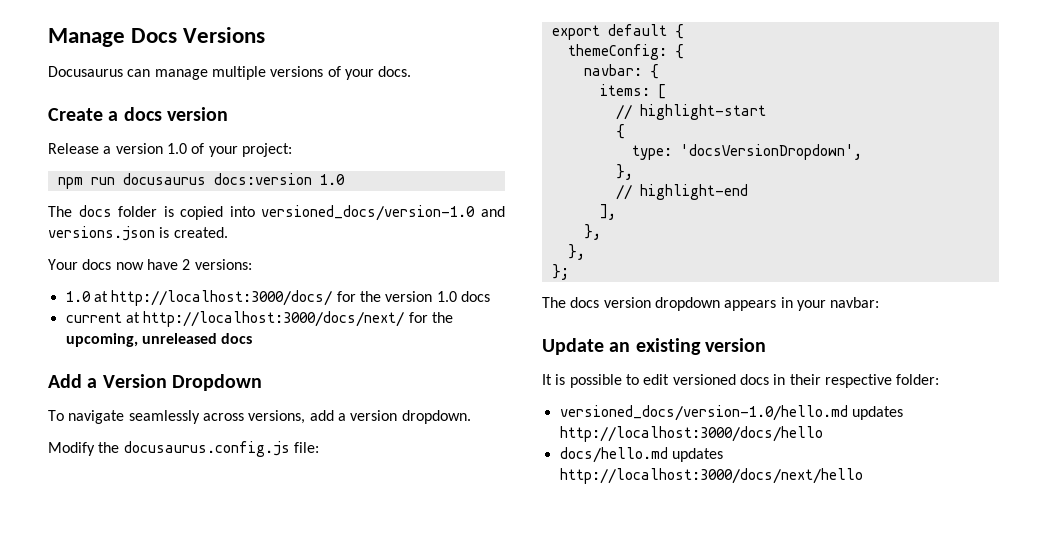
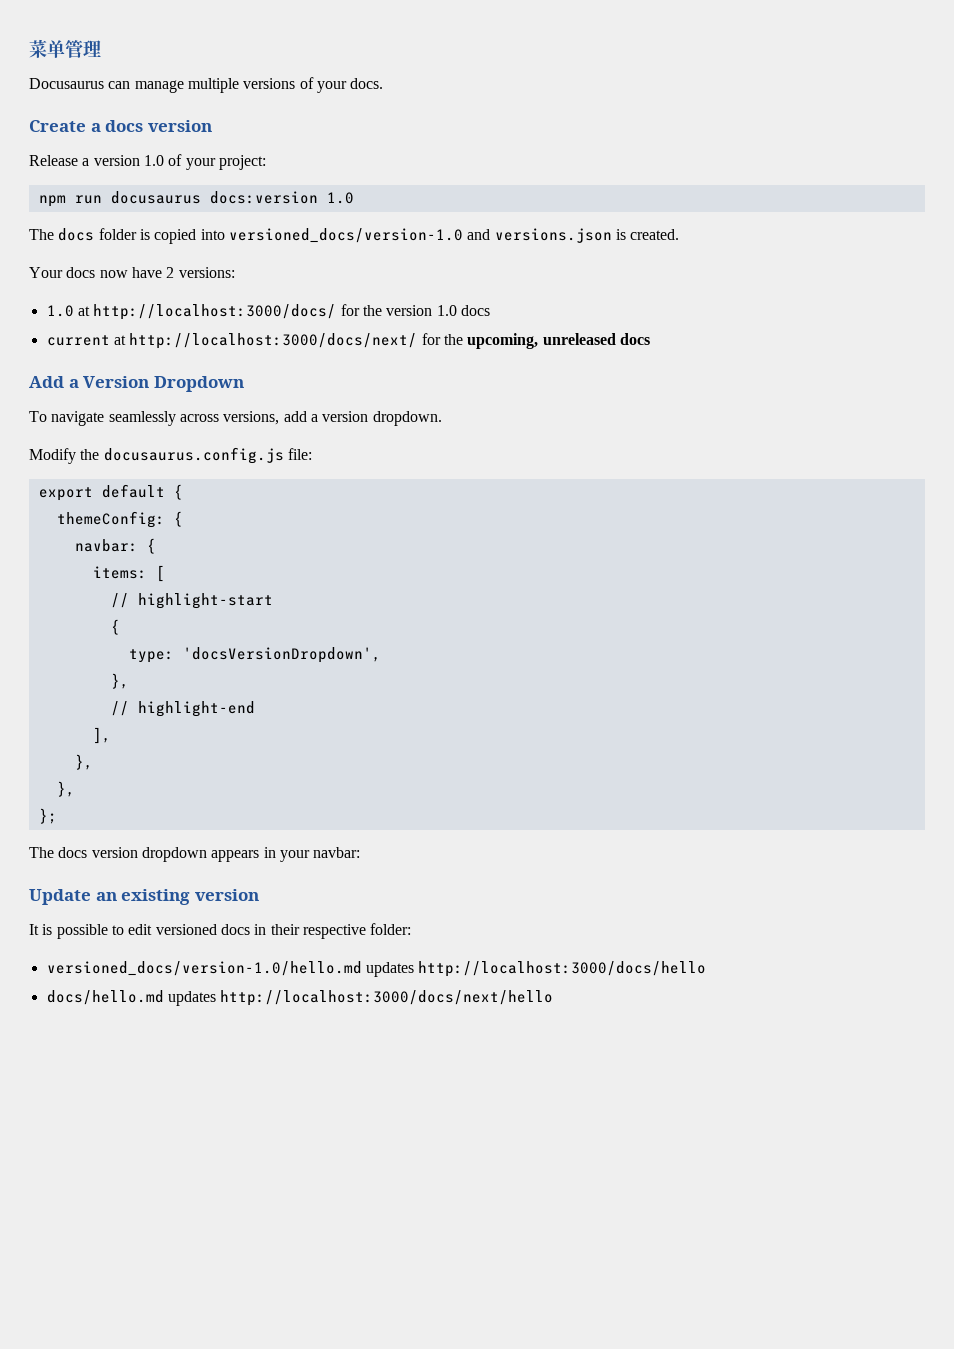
- Manage Docs Versions
+ 菜单管理

